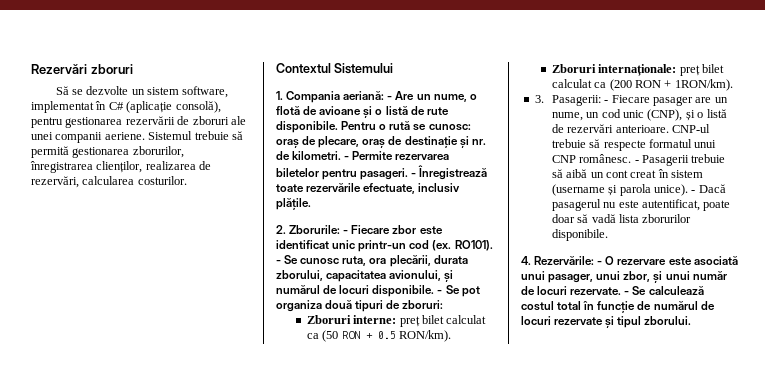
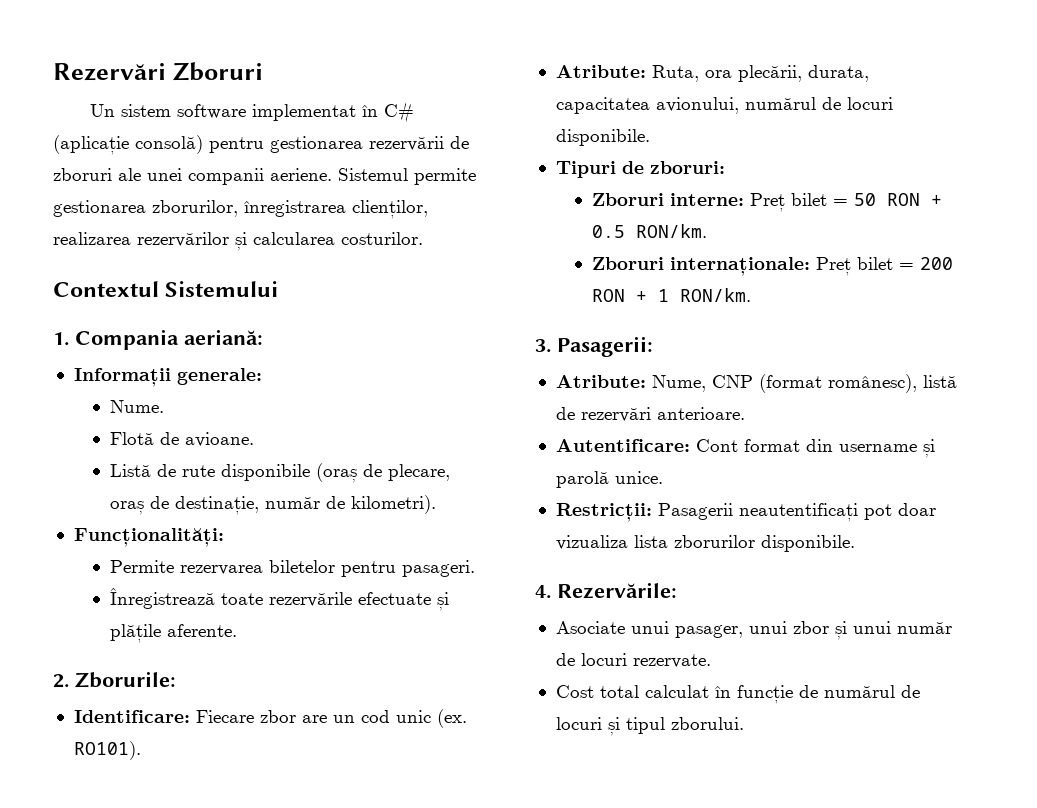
- Rezervări zboruri
- Să se dezvolte un sistem software, implementat în C# (aplicație consolă), pentru gestionarea rezervării de zboruri ale unei companii aeriene.
+ Rezervări Zboruri
+ Un sistem software implementat în C# (aplicație consolă) pentru gestionarea rezervării de zboruri ale unei companii aeriene.
- Sistemul trebuie să permită gestionarea zborurilor, înregistrarea clienților, realizarea de rezervări, calcularea costurilor.
+ Sistemul permite gestionarea zborurilor, înregistrarea clienților, realizarea rezervărilor și calcularea costurilor.
- 1. Compania aeriană: - Are un nume, o flotă de avioane și o listă de rute disponibile. Pentru o rută se cunosc: oraș de plecare, oraș de destinație și nr. de kilometri. - Permite rezervarea biletelor pentru pasageri. - Înregistrează toate rezervările efectuate, inclusiv plățile.
+ 1. Compania aeriană:
+ Informații generale:
+ Nume.
+ Flotă de avioane.
+ Listă de rute disponibile (oraș de plecare, oraș de destinație, număr de kilometri).
+ Funcționalități:
+ Permite rezervarea biletelor pentru pasageri.
+ Înregistrează toate rezervările efectuate și plățile aferente.
- 2. Zborurile: - Fiecare zbor este identificat unic printr-un cod (ex. RO101). - Se cunosc ruta, ora plecării, durata zborului, capacitatea avionului, și numărul de locuri disponibile. - Se pot organiza două tipuri de zboruri:
+ 2. Zborurile:
+ Identificare: Fiecare zbor are un cod unic (ex. RO101).
+ Atribute: Ruta, ora plecării, durata, capacitatea avionului, numărul de locuri disponibile.
+ Tipuri de zboruri:
- Zboruri interne: preț bilet calculat ca (50 RON + 0.5 RON/km).
+ Zboruri interne: Preț bilet = 50 RON + 0.5 RON/km.
- Zboruri internaționale: preț bilet calculat ca (200 RON + 1RON/km).
- 3. Pasagerii: - Fiecare pasager are un nume, un cod unic (CNP), și o listă de rezervări anterioare. CNP-ul trebuie să respecte formatul unui CNP românesc. - Pasagerii trebuie să aibă un cont creat în sistem (username și parola unice). - Dacă pasagerul nu este autentificat, poate doar să vadă lista zborurilor disponibile.
+ Zboruri internaționale: Preț bilet = 200 RON + 1 RON/km.
+ 3. Pasagerii:
+ Atribute: Nume, CNP (format românesc), listă de rezervări anterioare.
+ Autentificare: Cont format din username și parolă unice.
+ Restricții: Pasagerii neautentificați pot doar vizualiza lista zborurilor disponibile.
- 4. Rezervările: - O rezervare este asociată unui pasager, unui zbor, și unui număr de locuri rezervate. - Se calculează costul total în funcție de numărul de locuri rezervate și tipul zborului.
+ 4. Rezervările:
+ Asociate unui pasager, unui zbor și unui număr de locuri rezervate.
+ Cost total calculat în funcție de numărul de locuri și tipul zborului.

